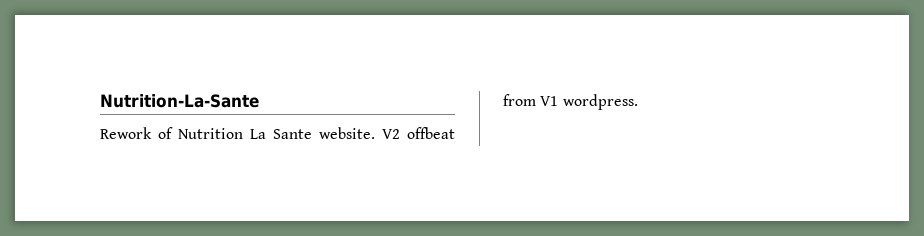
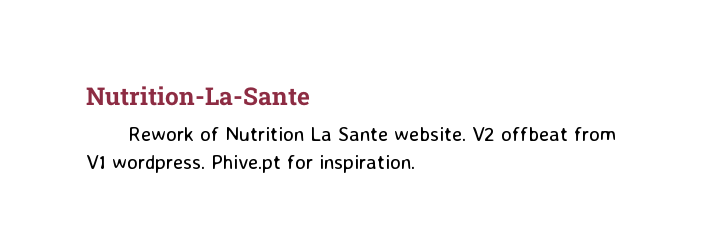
+ Phive.pt for inspiration.

